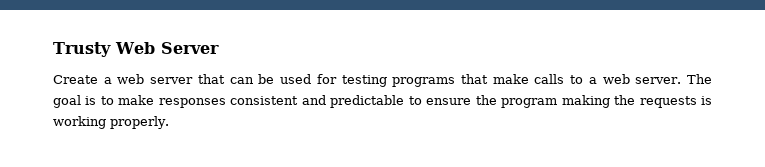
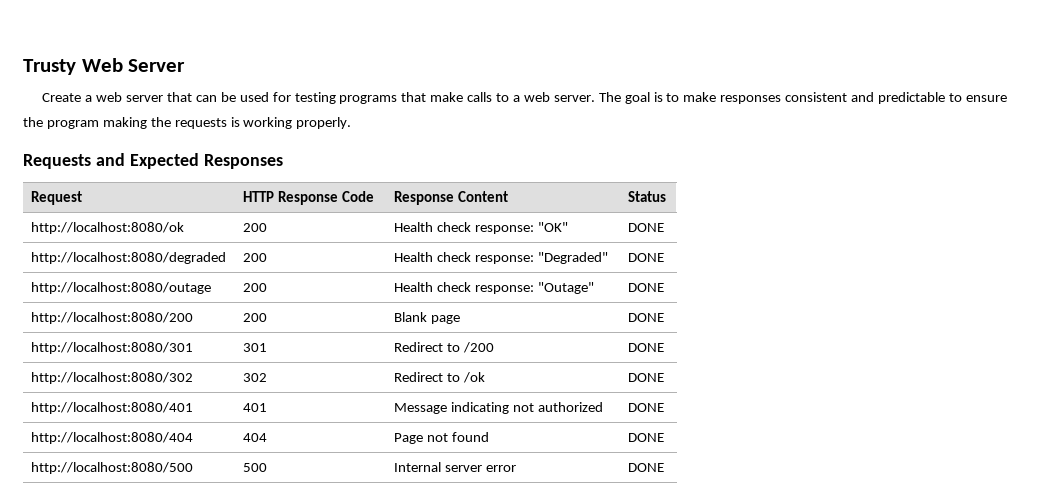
+ Requests and Expected Responses
+ Request | HTTP Response Code | Response Content | Status
+ http://localhost:8080/ok | 200 | Health check response: "OK" | DONE
+ http://localhost:8080/degraded | 200 | Health check response: "Degraded" | DONE
+ http://localhost:8080/outage | 200 | Health check response: "Outage" | DONE
+ http://localhost:8080/200 | 200 | Blank page | DONE
+ http://localhost:8080/301 | 301 | Redirect to /200 | DONE
+ http://localhost:8080/302 | 302 | Redirect to /ok | DONE
+ http://localhost:8080/401 | 401 | Message indicating not authorized | DONE
+ http://localhost:8080/404 | 404 | Page not found | DONE
+ http://localhost:8080/500 | 500 | Internal server error | DONE

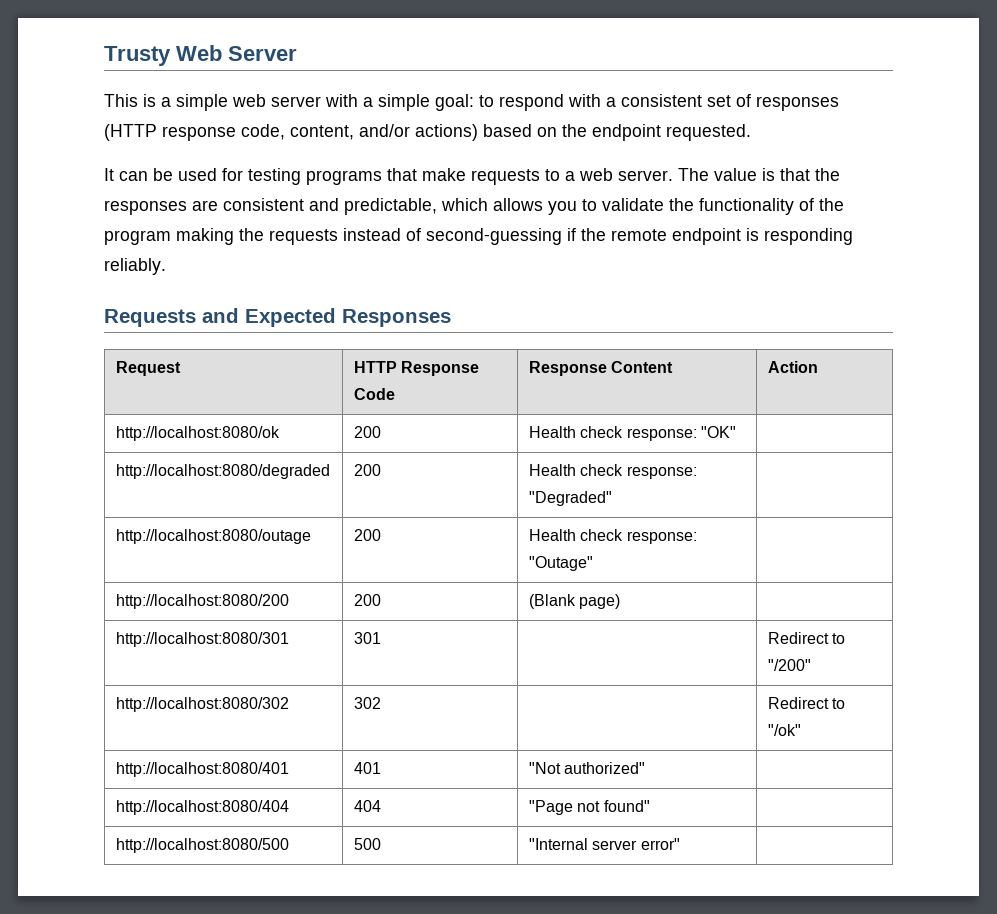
- Create a web server that can be used for testing programs that make calls to a web server.
+ This is a simple web server with a simple goal: to respond with a consistent set of responses (HTTP response code, content, and/or actions) based on the endpoint requested.
+ It can be used for testing programs that make requests to a web server.
- The goal is to make responses consistent and predictable to ensure the program making the requests is working properly.
+ The value is that the responses are consistent and predictable, which allows you to validate the functionality of the program making the requests instead of second-guessing if the remote endpoint is responding reliably.
- Request | HTTP Response Code | Response Content | Status
+ Request | HTTP Response Code | Response Content | Action
- http://localhost:8080/ok | 200 | Health check response: "OK" | DONE
+ http://localhost:8080/ok | 200 | Health check response: "OK" |
- http://localhost:8080/degraded | 200 | Health check response: "Degraded" | DONE
+ http://localhost:8080/degraded | 200 | Health check response: "Degraded" |
- http://localhost:8080/outage | 200 | Health check response: "Outage" | DONE
+ http://localhost:8080/outage | 200 | Health check response: "Outage" |
- http://localhost:8080/200 | 200 | Blank page | DONE
+ http://localhost:8080/200 | 200 | (Blank page) |
- http://localhost:8080/301 | 301 | Redirect to /200 | DONE
+ http://localhost:8080/301 | 301 | | Redirect to "/200"
- http://localhost:8080/302 | 302 | Redirect to /ok | DONE
+ http://localhost:8080/302 | 302 | | Redirect to "/ok"
- http://localhost:8080/401 | 401 | Message indicating not authorized | DONE
- http://localhost:8080/404 | 404 | Page not found | DONE
- http://localhost:8080/500 | 500 | Internal server error | DONE
+ http://localhost:8080/401 | 401 | "Not authorized" |
+ http://localhost:8080/404 | 404 | "Page not found" |
+ http://localhost:8080/500 | 500 | "Internal server error" |

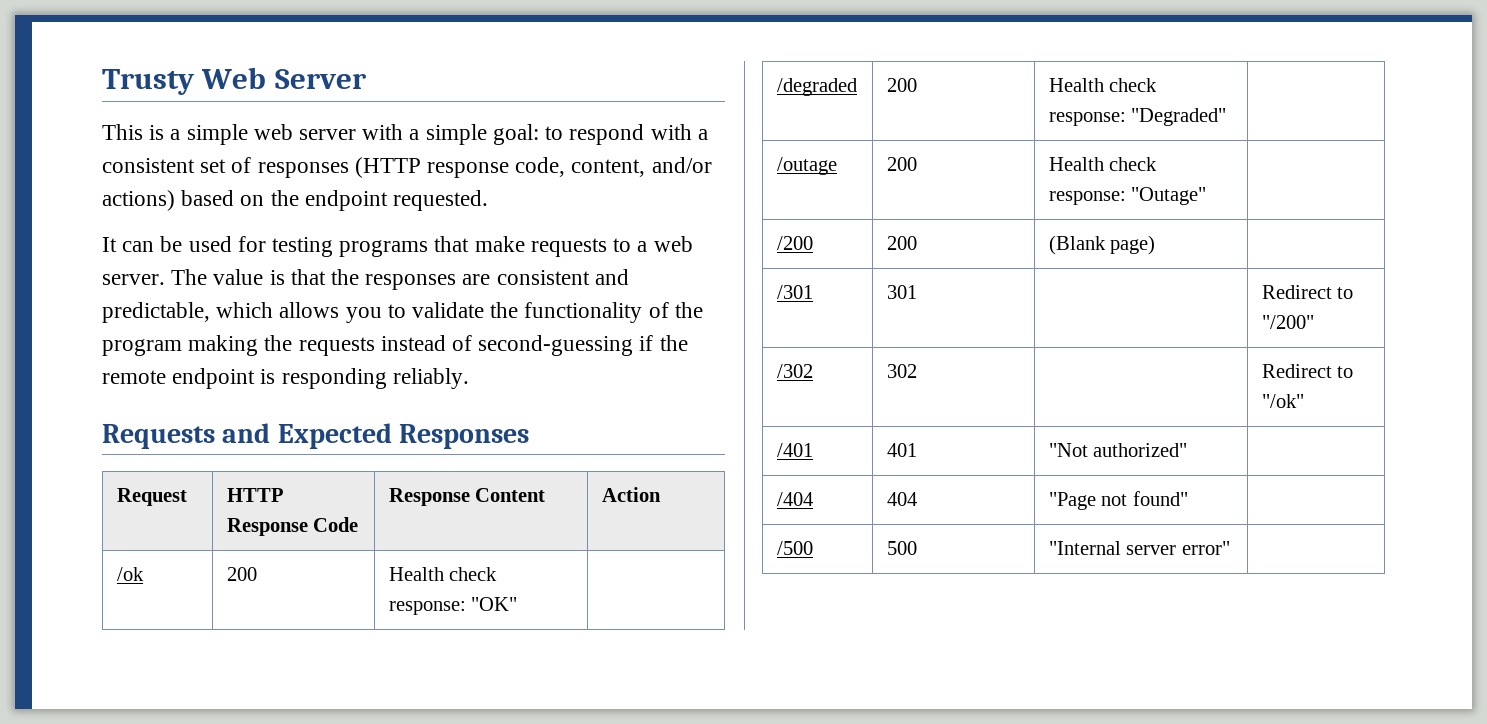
- http://localhost:8080/ok | 200 | Health check response: "OK" |
+ /ok | 200 | Health check response: "OK" |
- http://localhost:8080/degraded | 200 | Health check response: "Degraded" |
+ /degraded | 200 | Health check response: "Degraded" |
- http://localhost:8080/outage | 200 | Health check response: "Outage" |
+ /outage | 200 | Health check response: "Outage" |
- http://localhost:8080/200 | 200 | (Blank page) |
+ /200 | 200 | (Blank page) |
- http://localhost:8080/301 | 301 | | Redirect to "/200"
+ /301 | 301 | | Redirect to "/200"
- http://localhost:8080/302 | 302 | | Redirect to "/ok"
+ /302 | 302 | | Redirect to "/ok"
- http://localhost:8080/401 | 401 | "Not authorized" |
+ /401 | 401 | "Not authorized" |
- http://localhost:8080/404 | 404 | "Page not found" |
+ /404 | 404 | "Page not found" |
- http://localhost:8080/500 | 500 | "Internal server error" |
+ /500 | 500 | "Internal server error" |

